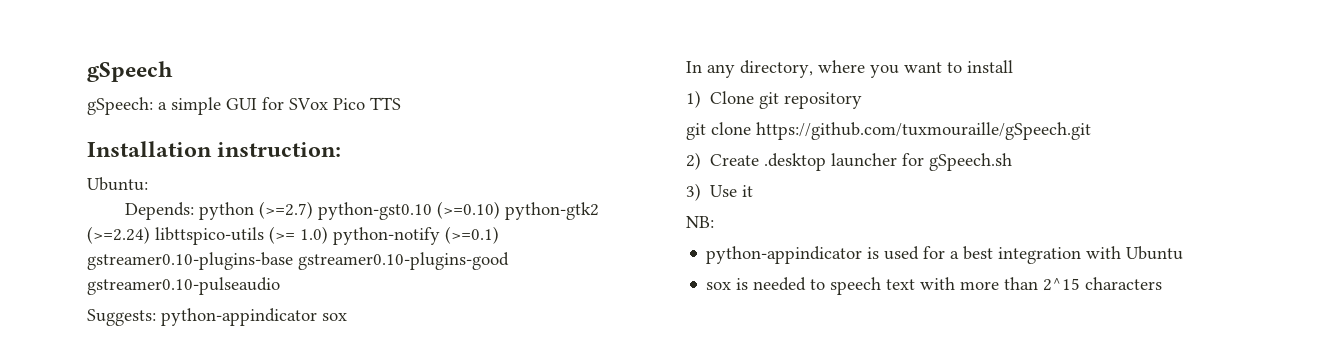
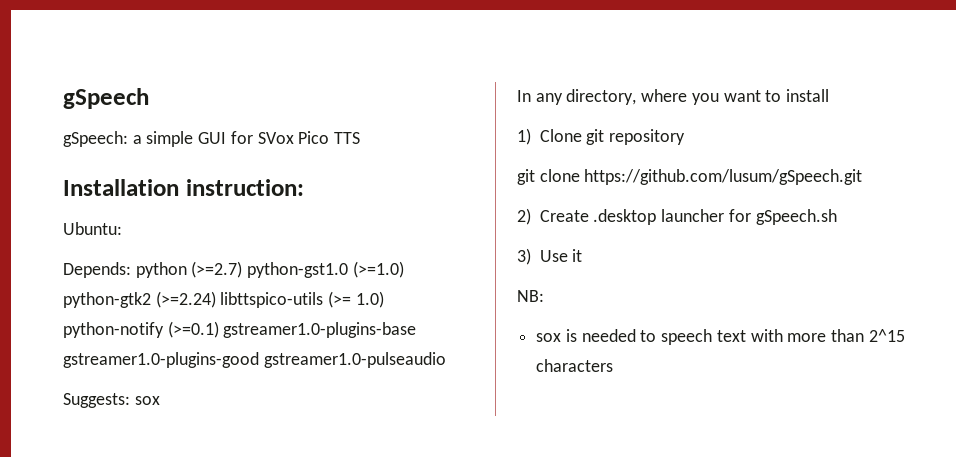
- Depends: python (>=2.7) python-gst0.10 (>=0.10) python-gtk2 (>=2.24) libttspico-utils (>= 1.0) python-notify (>=0.1) gstreamer0.10-plugins-base gstreamer0.10-plugins-good gstreamer0.10-pulseaudio
+ Depends: python (>=2.7) python-gst1.0 (>=1.0) python-gtk2 (>=2.24) libttspico-utils (>= 1.0) python-notify (>=0.1) gstreamer1.0-plugins-base gstreamer1.0-plugins-good gstreamer1.0-pulseaudio
- Suggests: python-appindicator sox
+ Suggests: sox
- git clone https://github.com/tuxmouraille/gSpeech.git
+ git clone https://github.com/lusum/gSpeech.git
- python-appindicator is used for a best integration with Ubuntu

